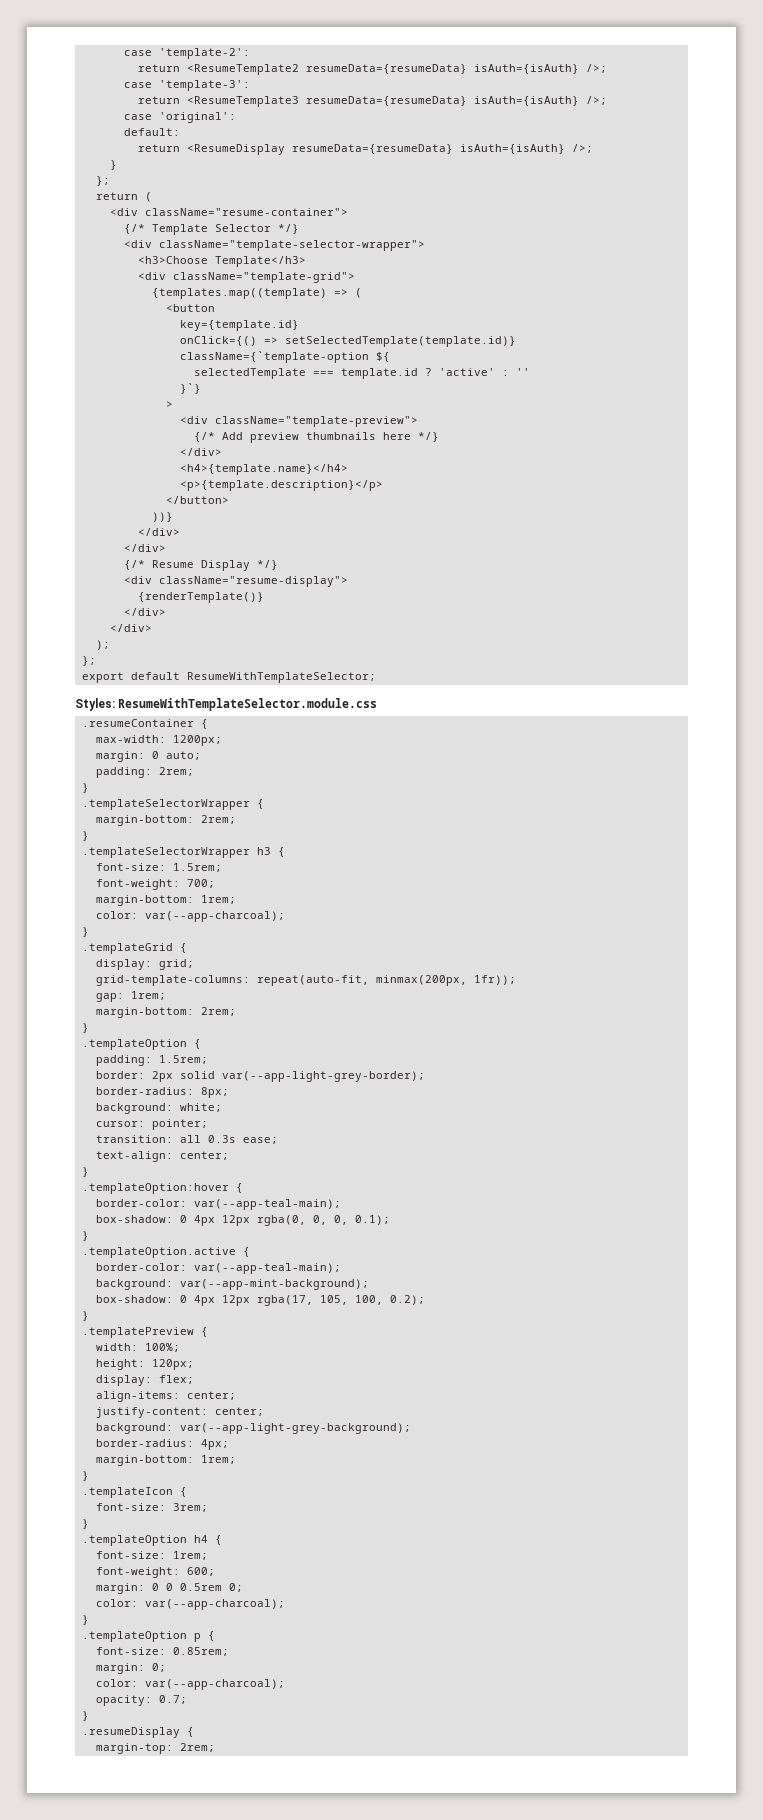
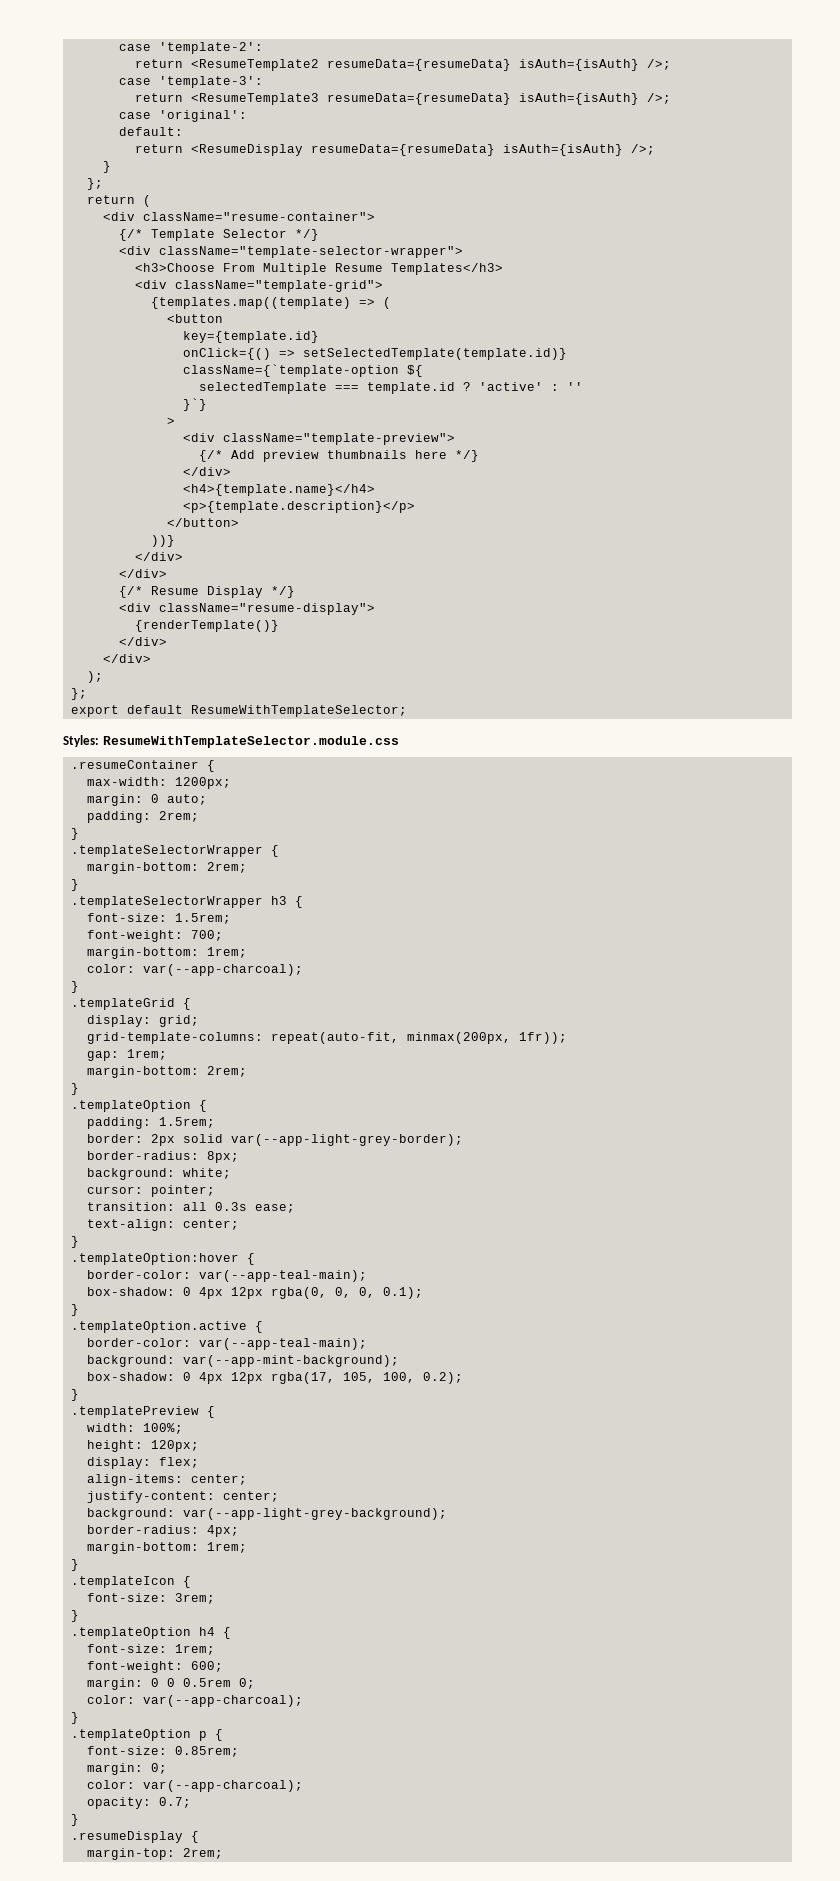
- <h3>Choose Template</h3>
+ <h3>Choose From Multiple Resume Templates</h3>

